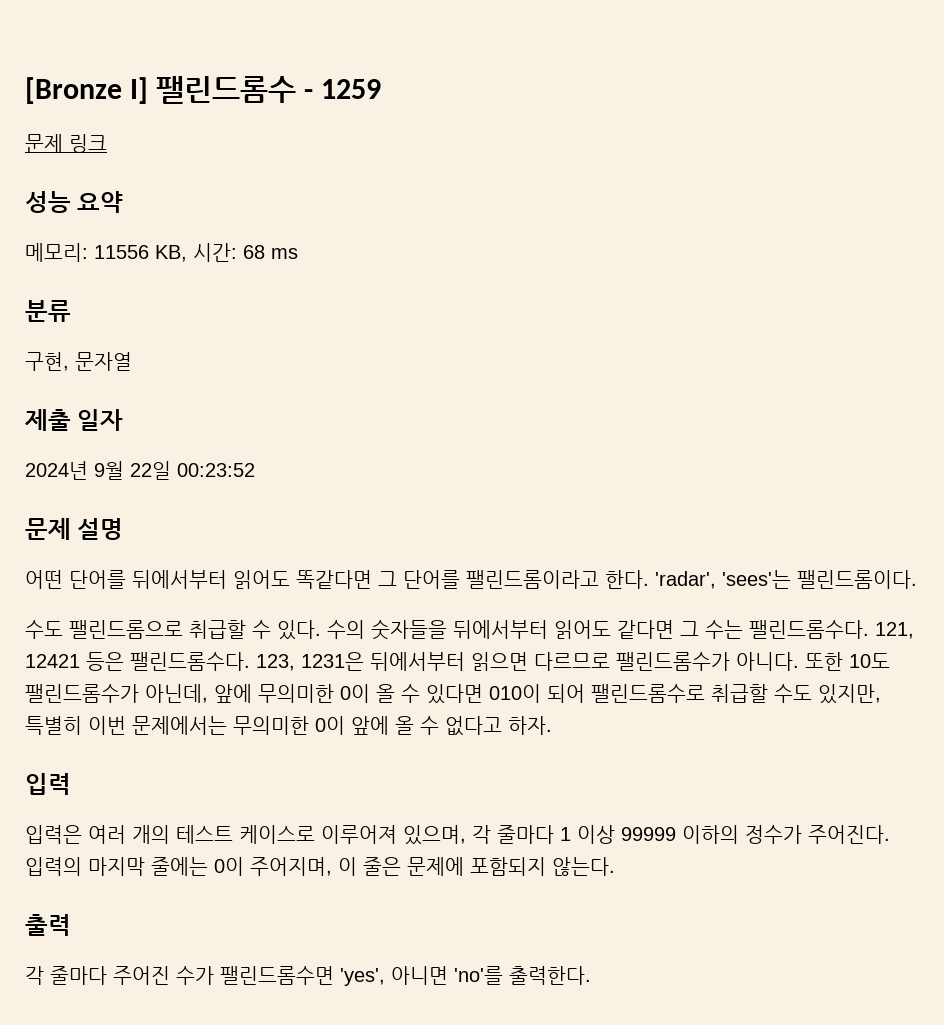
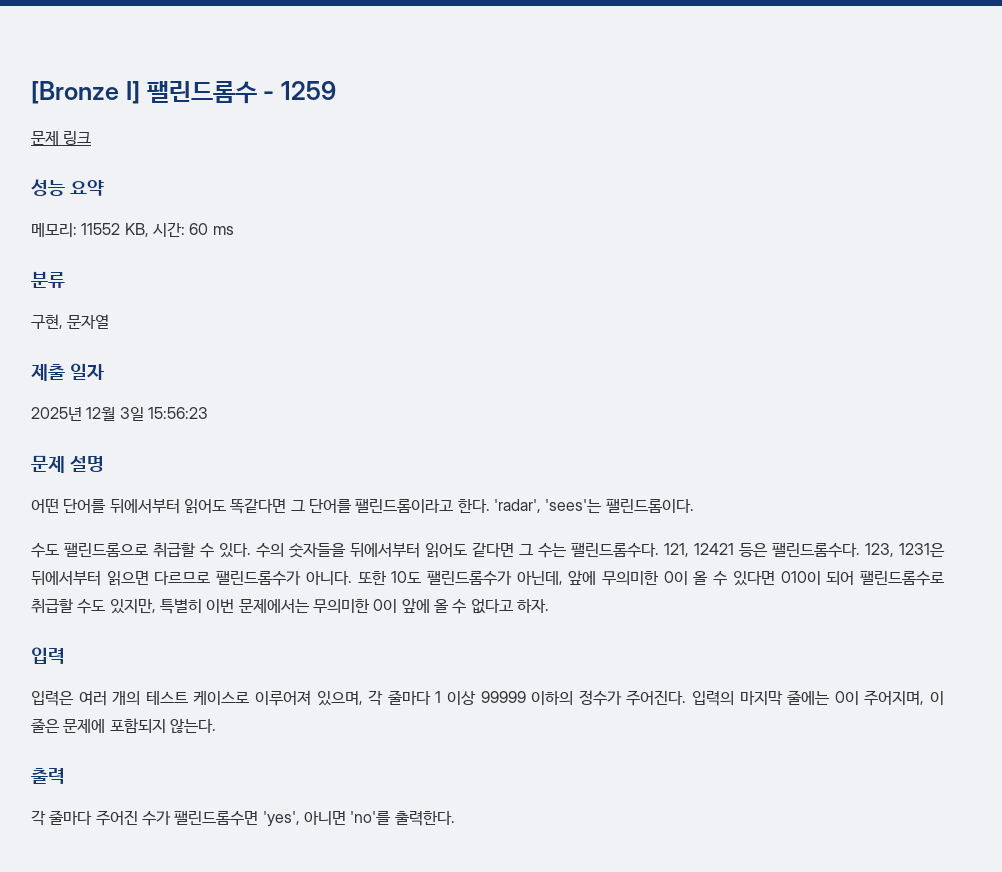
- 메모리: 11556 KB, 시간: 68 ms
+ 메모리: 11552 KB, 시간: 60 ms
- 2024년 9월 22일 00:23:52
+ 2025년 12월 3일 15:56:23

